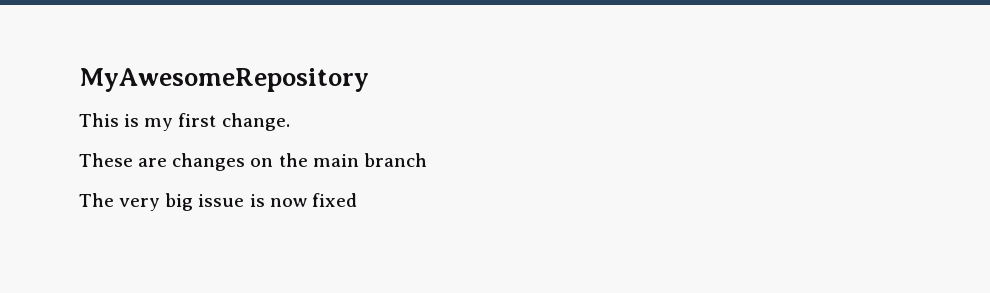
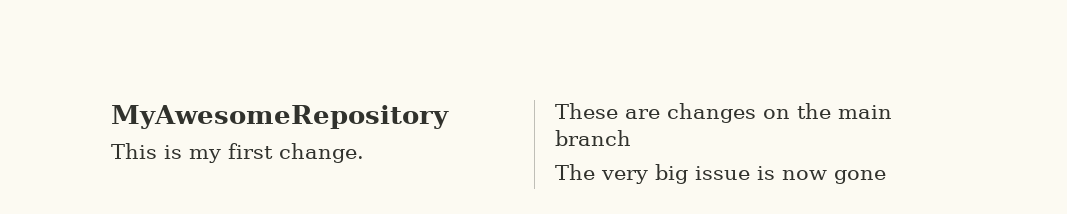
- The very big issue is now fixed
+ The very big issue is now gone

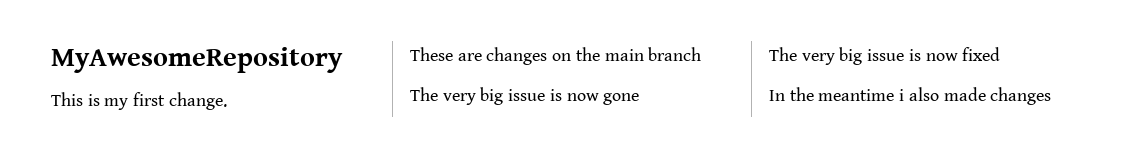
+ The very big issue is now fixed
+ In the meantime i also made changes

